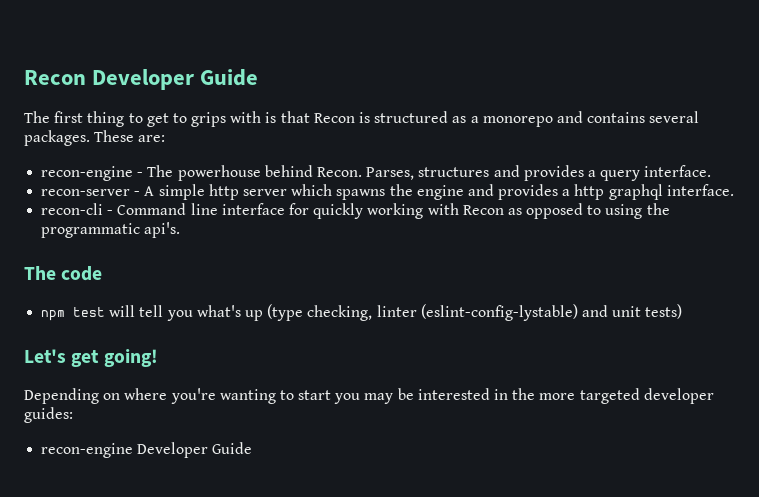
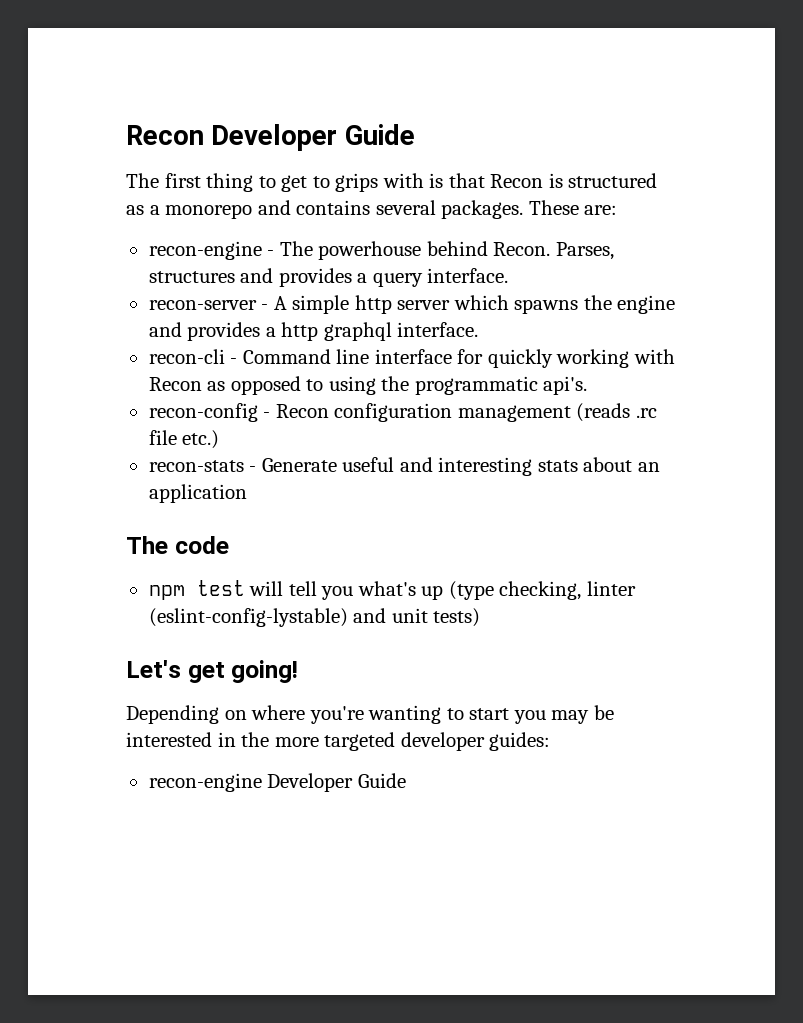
+ recon-config - Recon configuration management (reads .rc file etc.)
+ recon-stats - Generate useful and interesting stats about an application

